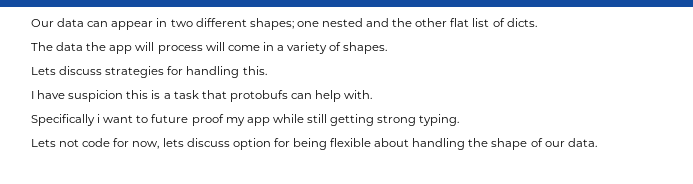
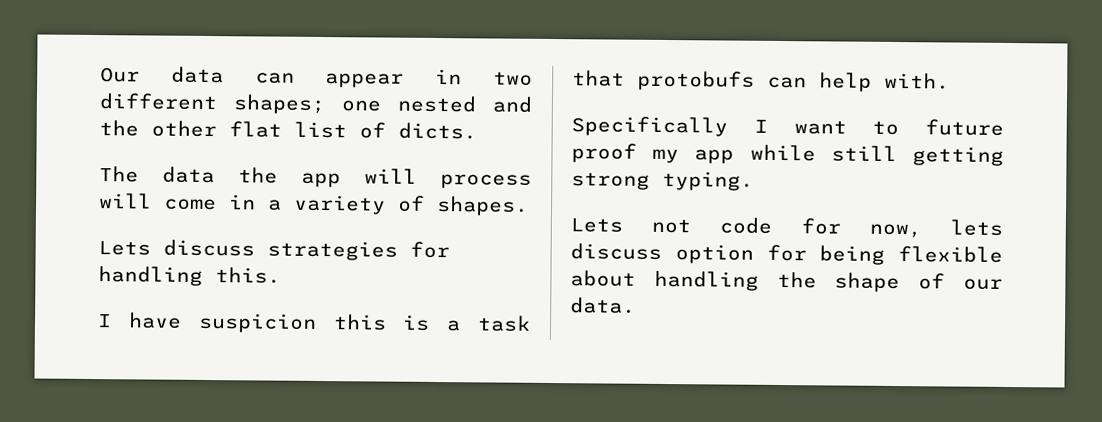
- Specifically i want to future proof my app while still getting strong typing.
+ Specifically I want to future proof my app while still getting strong typing.

